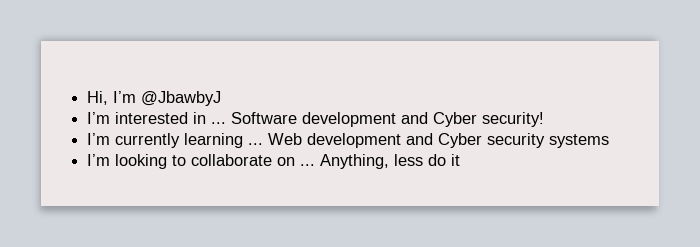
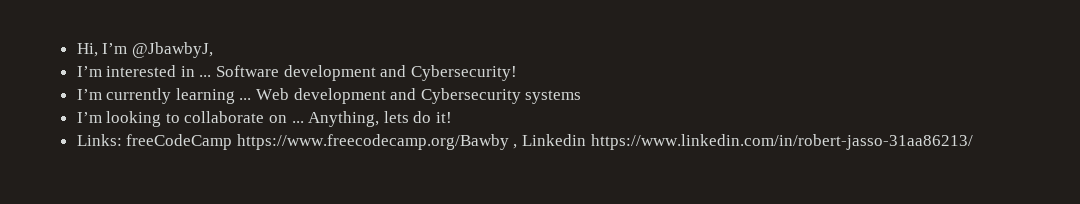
- Hi, I’m @JbawbyJ
+ Hi, I’m @JbawbyJ,
- Software development and Cyber security!
+ Software development and Cybersecurity!
- Web development and Cyber security systems
+ Web development and Cybersecurity systems
- Anything, less do it
+ Anything, lets do it!
+ Links: freeCodeCamp https://www.freecodecamp.org/Bawby , Linkedin https://www.linkedin.com/in/robert-jasso-31aa86213/

